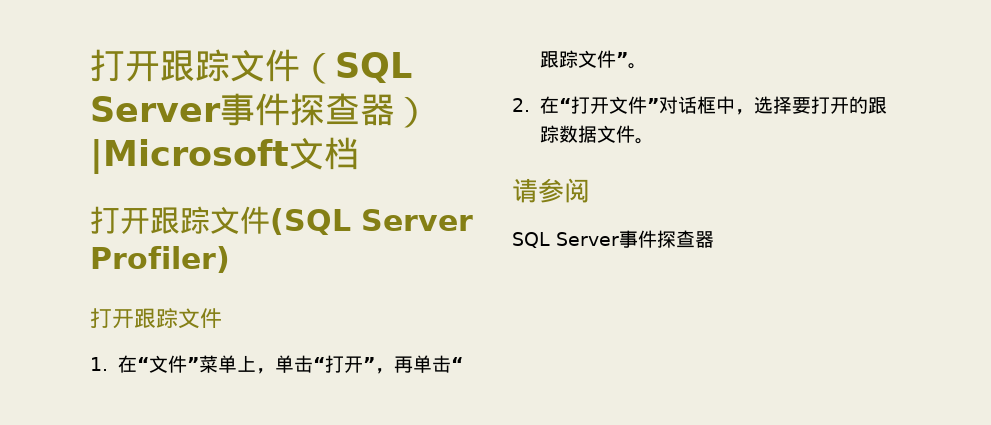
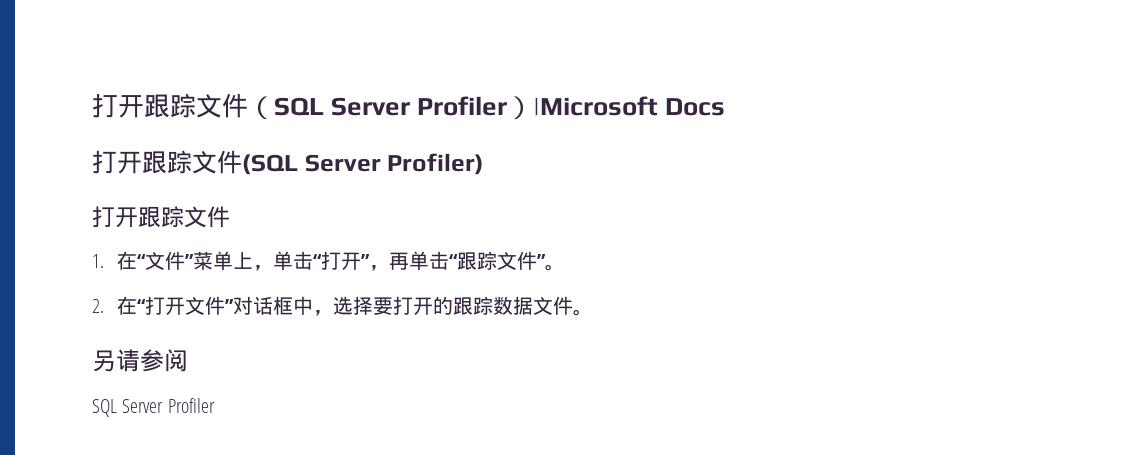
- 打开跟踪文件（SQL Server事件探查器）|Microsoft文档
+ 打开跟踪文件（SQL Server Profiler）|Microsoft Docs
- 请参阅
- SQL Server事件探查器
+ 另请参阅
+ SQL Server Profiler

